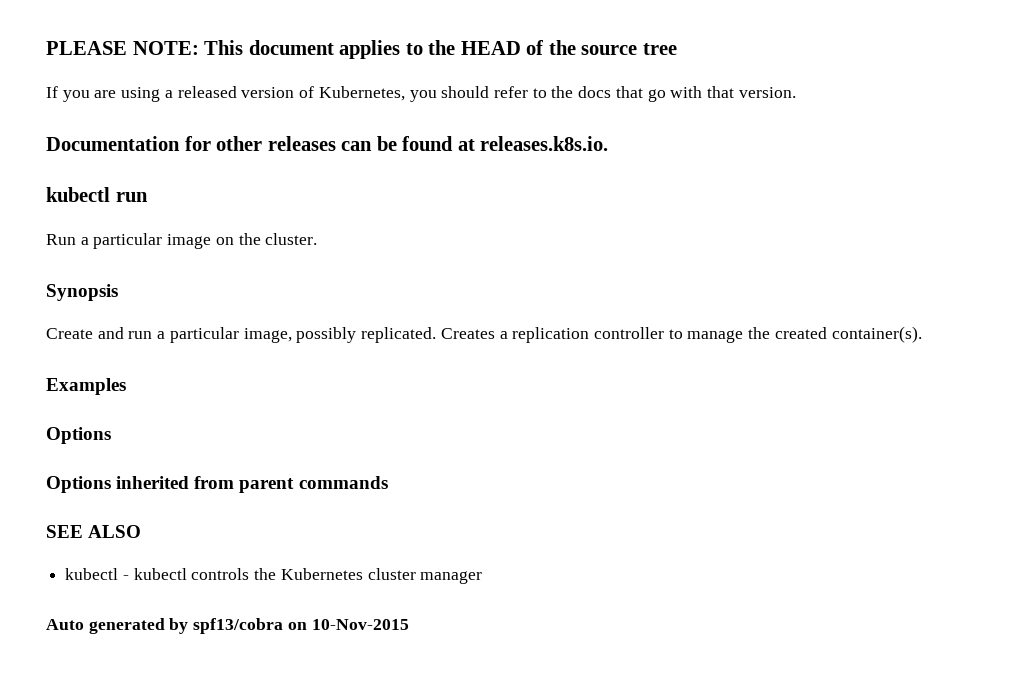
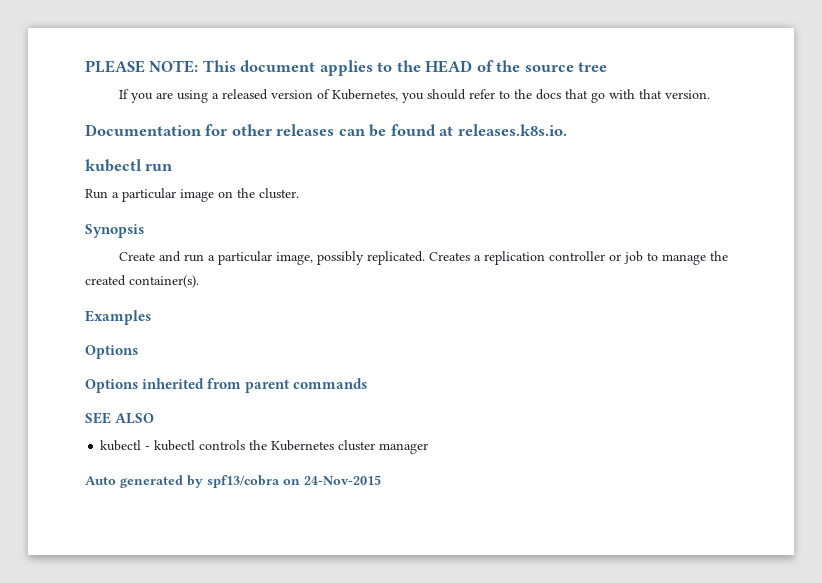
- Creates a replication controller to manage the created container(s).
+ Creates a replication controller or job to manage the created container(s).
- Auto generated by spf13/cobra on 10-Nov-2015
+ Auto generated by spf13/cobra on 24-Nov-2015

